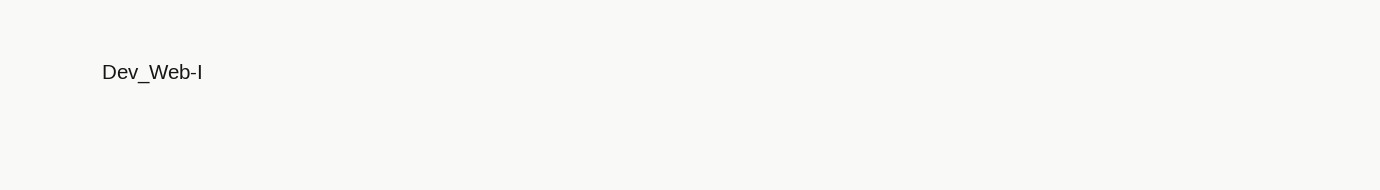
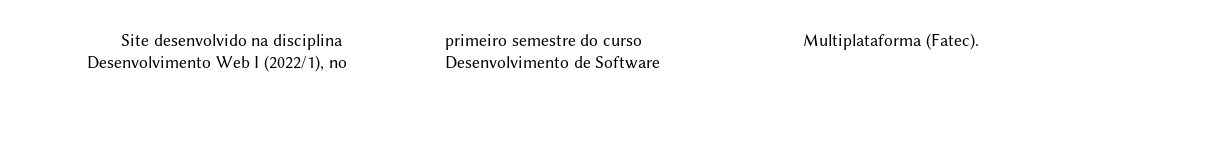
- Dev_Web-I
+ Site desenvolvido na disciplina Desenvolvimento Web I (2022/1), no primeiro semestre do curso Desenvolvimento de Software Multiplataforma (Fatec).

